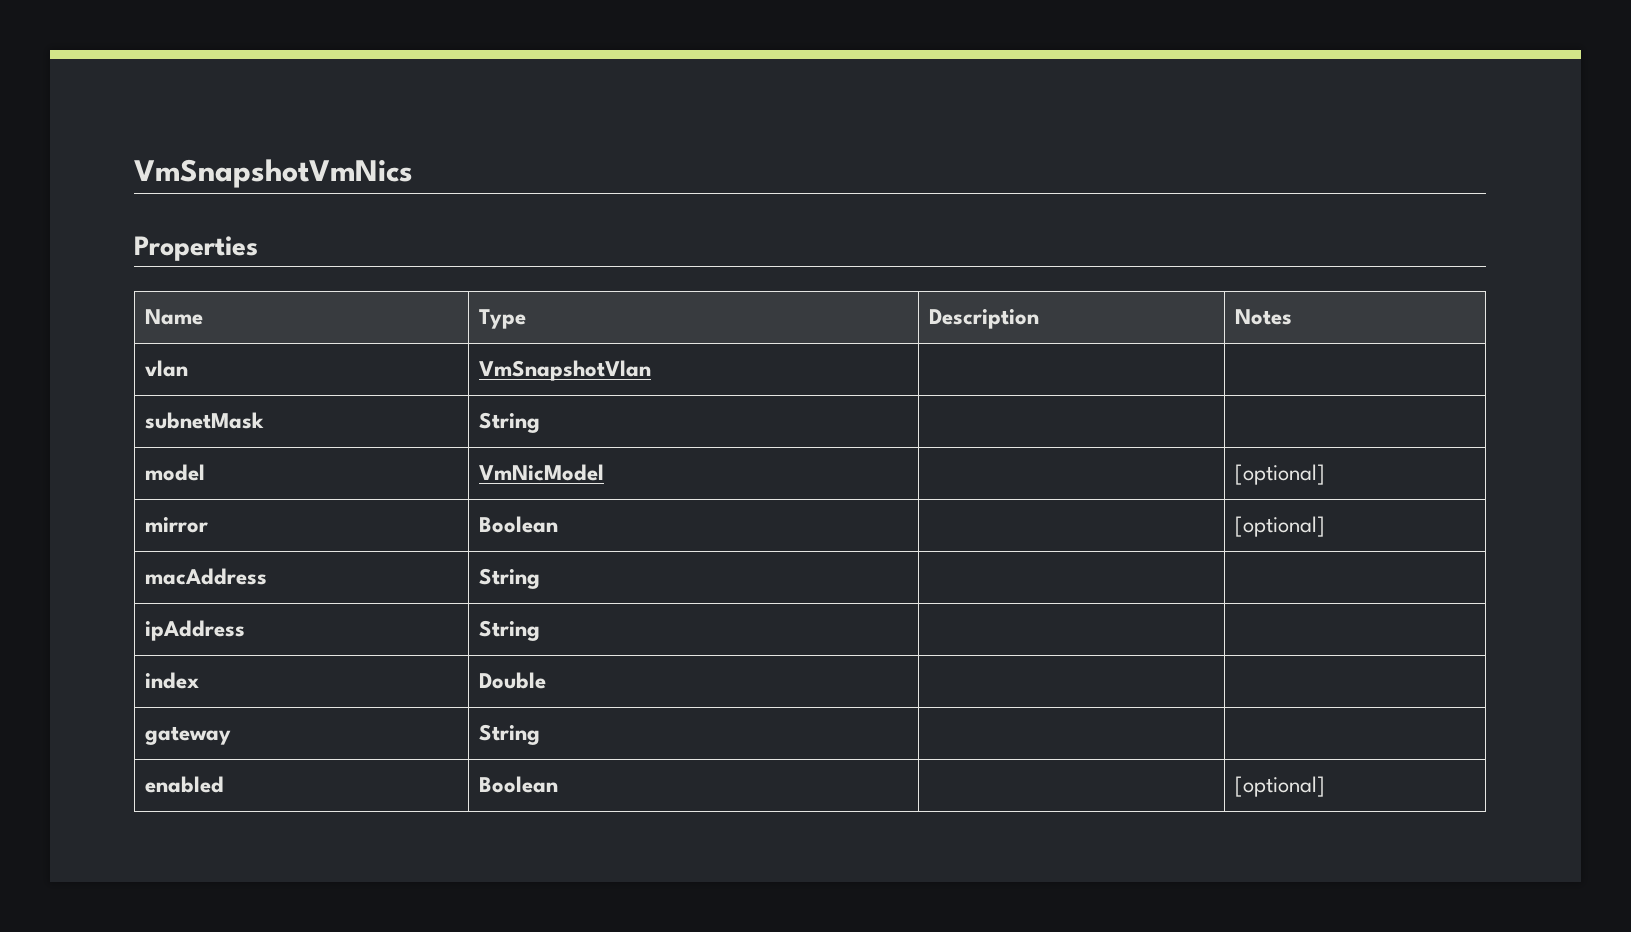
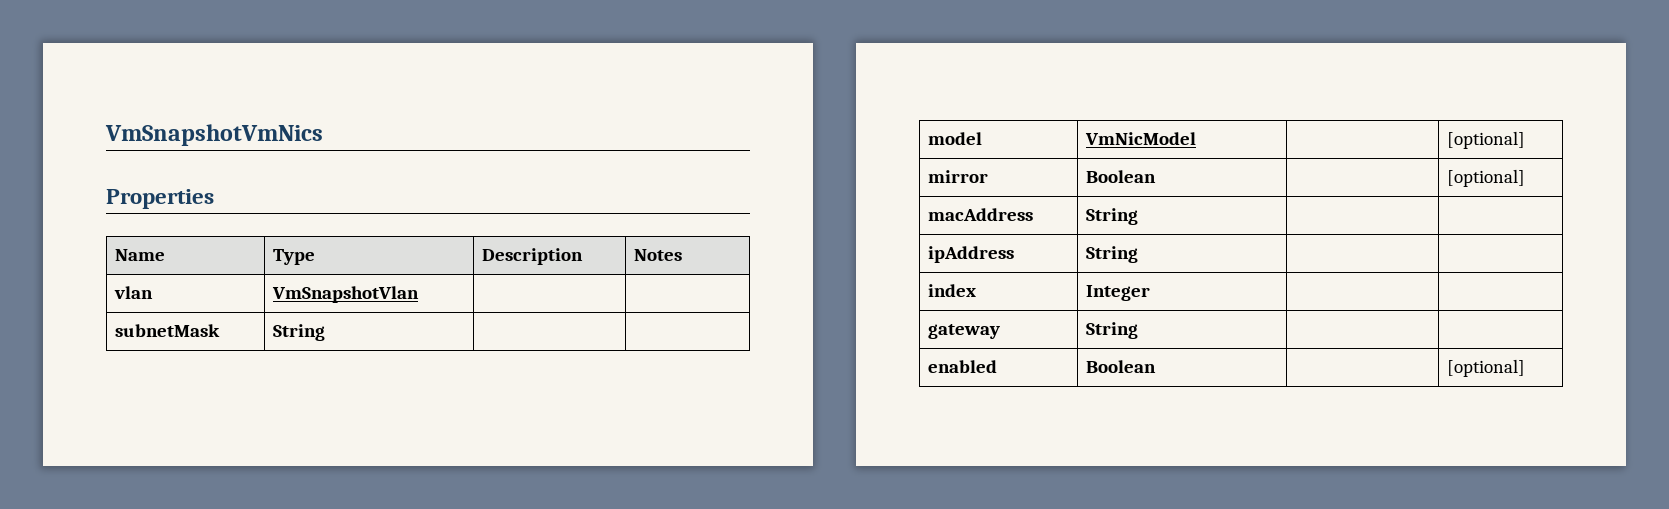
- index | Double | |
+ index | Integer | |

